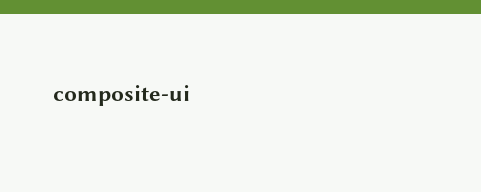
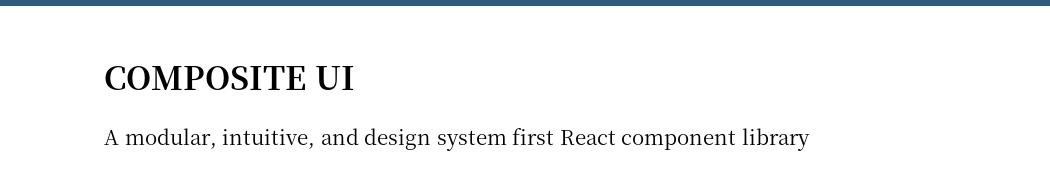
- composite-ui
+ COMPOSITE UI
+ A modular, intuitive, and design system first React component library

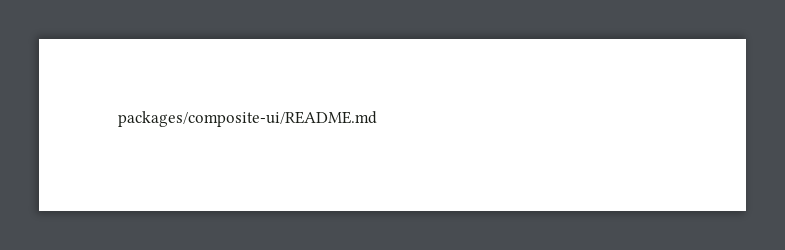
- COMPOSITE UI
- A modular, intuitive, and design system first React component library
+ packages/composite-ui/README.md

